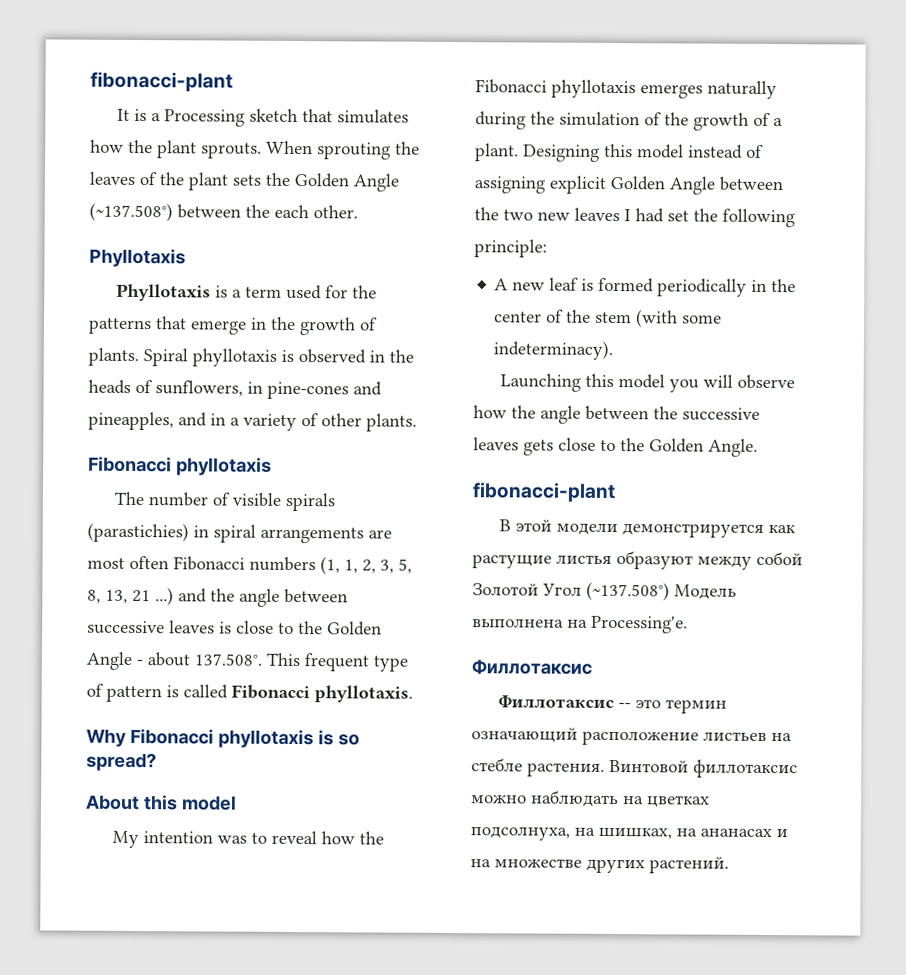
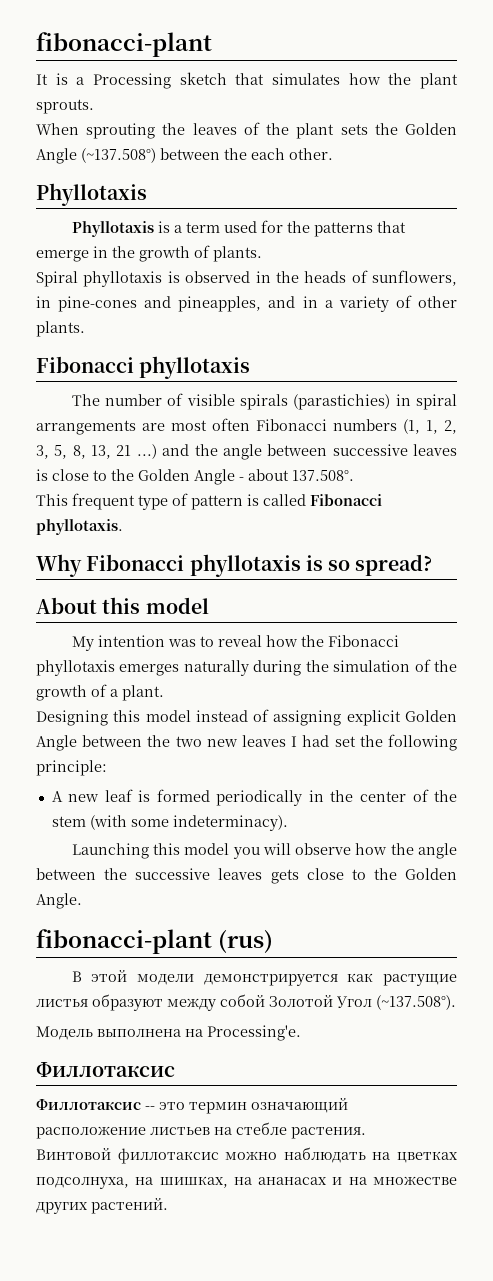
- It is a Processing sketch that simulates how the plant sprouts. When sprouting the leaves of the plant sets the Golden Angle (~137.508°) between the each other.
+ It is a Processing sketch that simulates how the plant sprouts.
+ When sprouting the leaves of the plant sets the Golden Angle (~137.508°) between the each other.
- Phyllotaxis is a term used for the patterns that emerge in the growth of plants. Spiral phyllotaxis is observed in the heads of sunflowers, in pine-cones and pineapples, and in a variety of other plants.
+ Phyllotaxis is a term used for the patterns that emerge in the growth of plants.
+ Spiral phyllotaxis is observed in the heads of sunflowers, in pine-cones and pineapples, and in a variety of other plants.
- The number of visible spirals (parastichies) in spiral arrangements are most often Fibonacci numbers (1, 1, 2, 3, 5, 8, 13, 21 ...) and the angle between successive leaves is close to the Golden Angle - about 137.508°. This frequent type of pattern is called Fibonacci phyllotaxis.
+ The number of visible spirals (parastichies) in spiral arrangements are most often Fibonacci numbers (1, 1, 2, 3, 5, 8, 13, 21 ...) and the angle between successive leaves is close to the Golden Angle - about 137.508°.
+ This frequent type of pattern is called Fibonacci phyllotaxis.
- My intention was to reveal how the Fibonacci phyllotaxis emerges naturally during the simulation of the growth of a plant. Designing this model instead of assigning explicit Golden Angle between the two new leaves I had set the following principle:
+ My intention was to reveal how the Fibonacci phyllotaxis emerges naturally during the simulation of the growth of a plant.
+ Designing this model instead of assigning explicit Golden Angle between the two new leaves I had set the following principle:
  Launching this model you will observe how the angle between the successive leaves gets close to the Golden Angle.
- fibonacci-plant
+ fibonacci-plant (rus)
- В этой модели демонстрируется как растущие листья образуют между собой Золотой Угол (~137.508°) Модель выполнена на Processing'e.
+ В этой модели демонстрируется как растущие листья образуют между собой Золотой Угол (~137.508°).
+ Модель выполнена на Processing'e.
- Филлотаксис -- это термин означающий расположение листьев на стебле растения. Винтовой филлотаксис можно наблюдать на цветках подсолнуха, на шишках, на ананасах и на множестве других растений.
+ Филлотаксис -- это термин означающий расположение листьев на стебле растения.
+ Винтовой филлотаксис можно наблюдать на цветках подсолнуха, на шишках, на ананасах и на множестве других растений.

